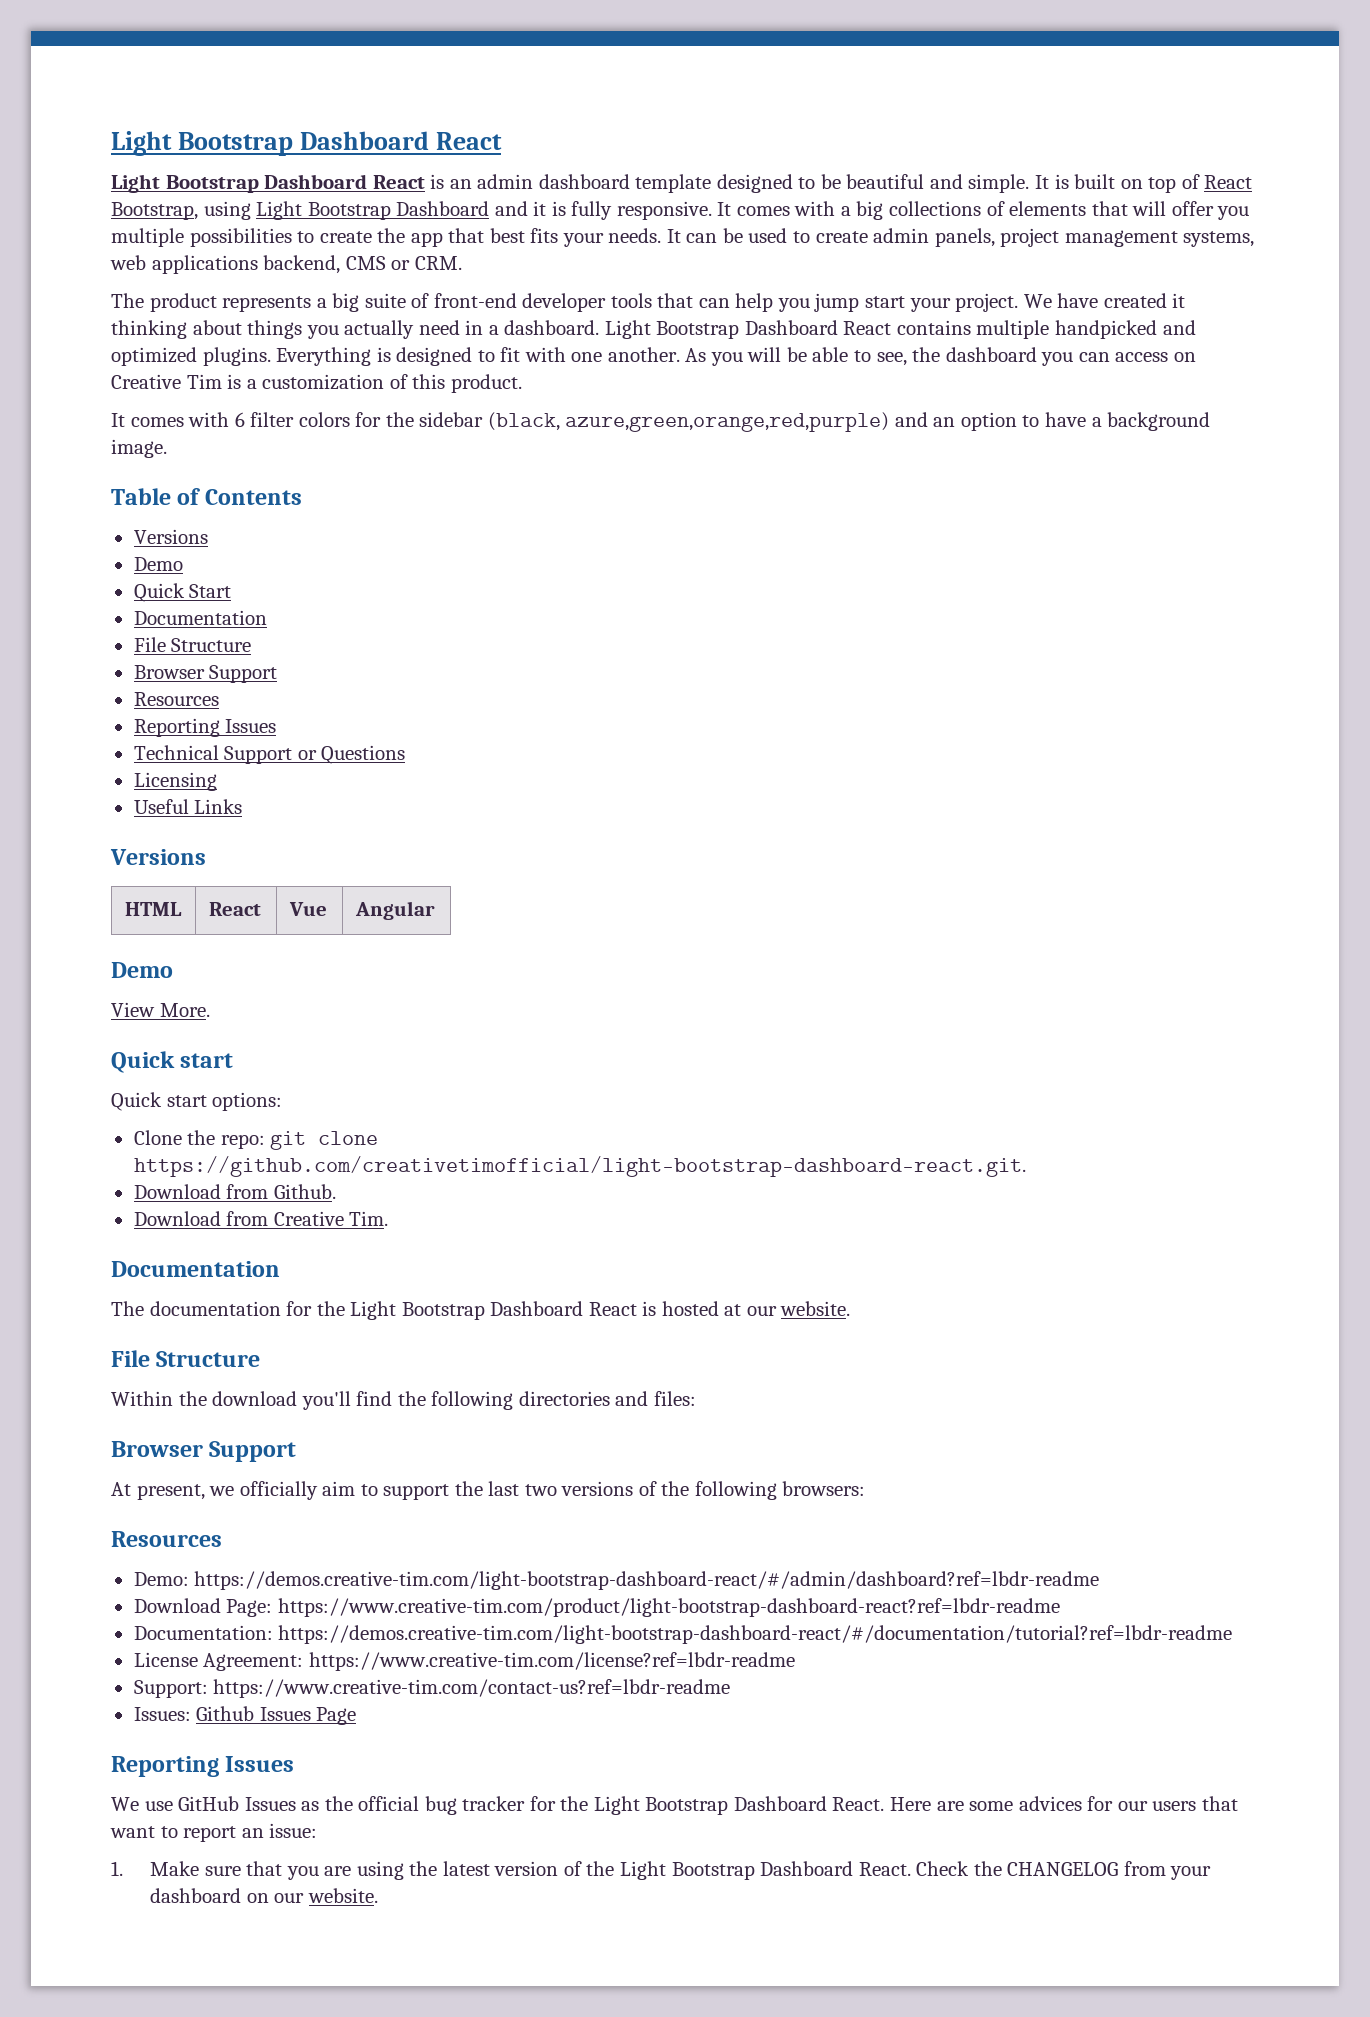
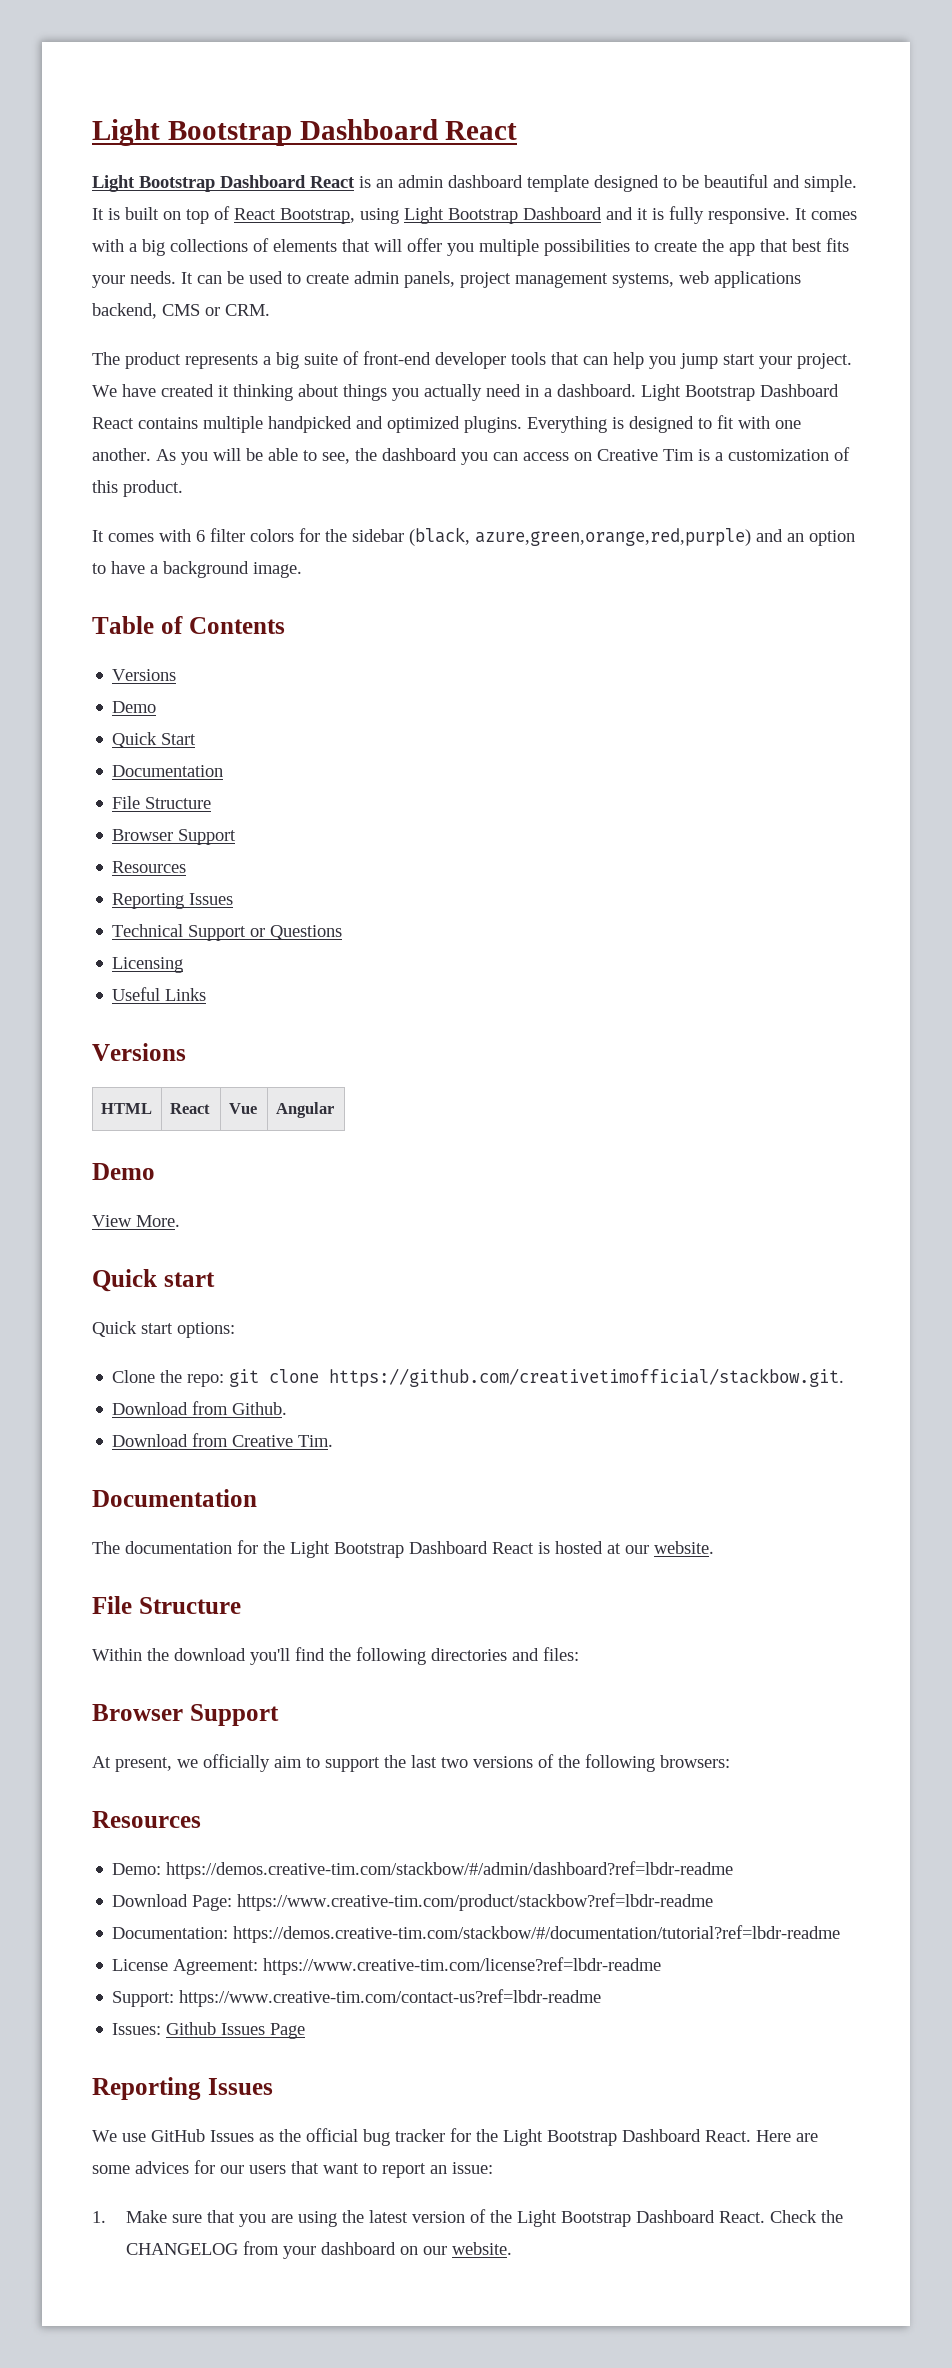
- Clone the repo: git clone https://github.com/creativetimofficial/light-bootstrap-dashboard-react.git.
+ Clone the repo: git clone https://github.com/creativetimofficial/stackbow.git.
- Demo: https://demos.creative-tim.com/light-bootstrap-dashboard-react/#/admin/dashboard?ref=lbdr-readme
+ Demo: https://demos.creative-tim.com/stackbow/#/admin/dashboard?ref=lbdr-readme
- Download Page: https://www.creative-tim.com/product/light-bootstrap-dashboard-react?ref=lbdr-readme
+ Download Page: https://www.creative-tim.com/product/stackbow?ref=lbdr-readme
- Documentation: https://demos.creative-tim.com/light-bootstrap-dashboard-react/#/documentation/tutorial?ref=lbdr-readme
+ Documentation: https://demos.creative-tim.com/stackbow/#/documentation/tutorial?ref=lbdr-readme

